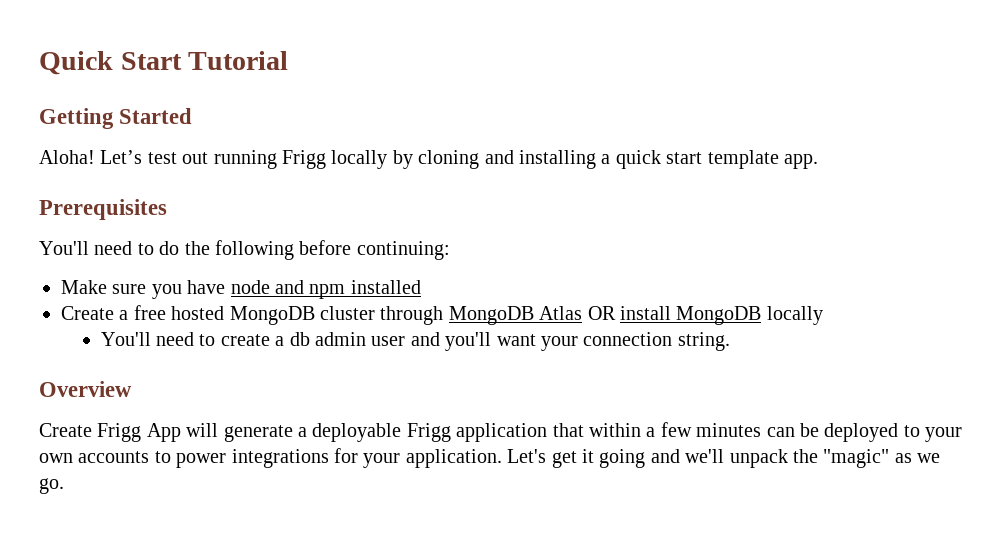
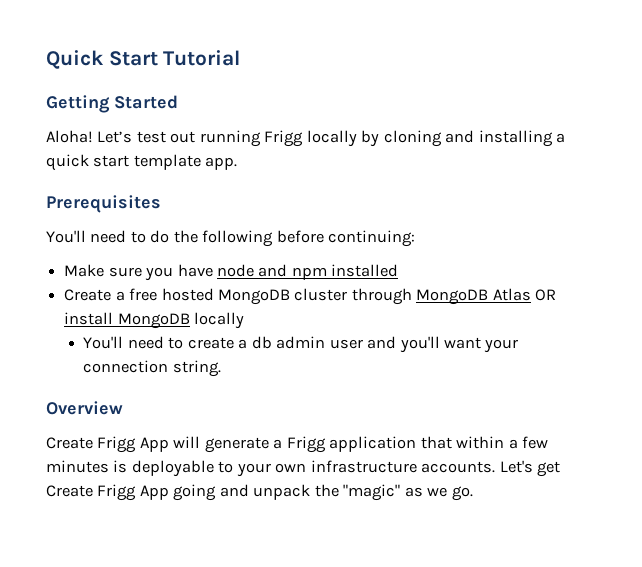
- Create Frigg App will generate a deployable Frigg application that within a few minutes can be deployed to your own accounts to power integrations for your application. Let's get it going and we'll unpack the "magic" as we go.
+ Create Frigg App will generate a Frigg application that within a few minutes is deployable to your own infrastructure accounts. Let's get Create Frigg App going and unpack the "magic" as we go.

